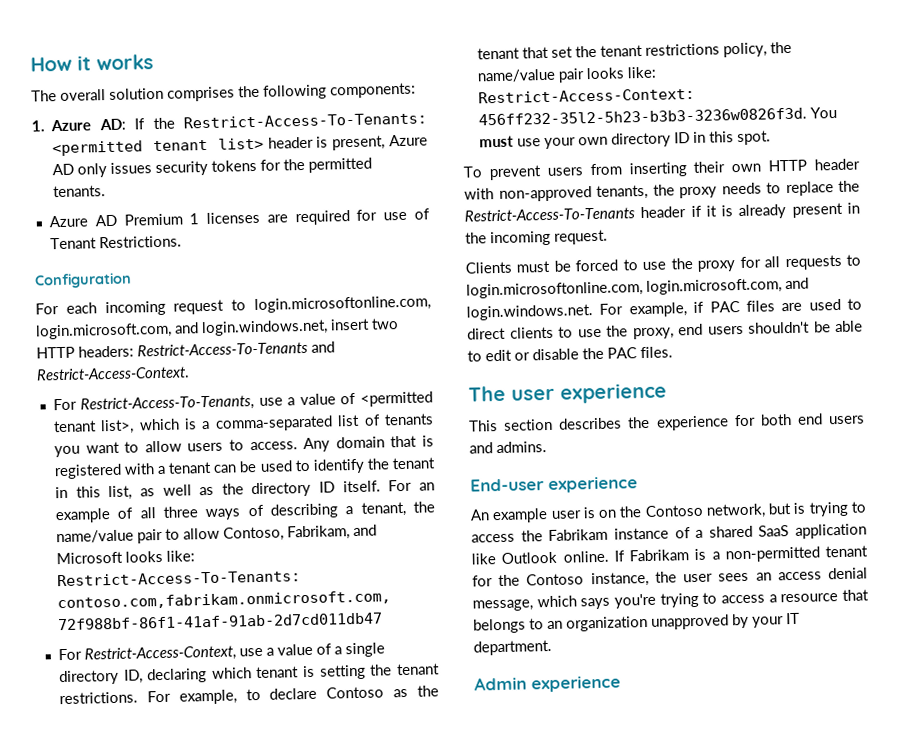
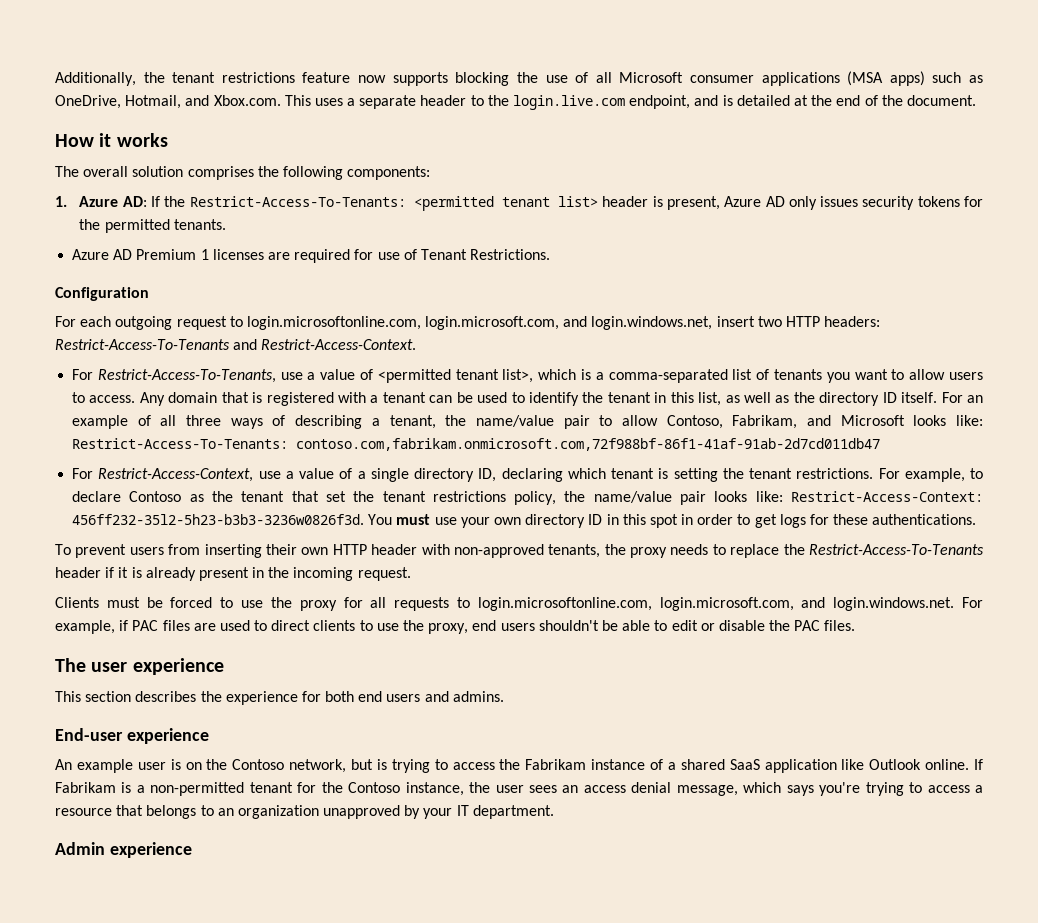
+ Additionally, the tenant restrictions feature now supports blocking the use of all Microsoft consumer applications (MSA apps) such as OneDrive, Hotmail, and Xbox.com. This uses a separate header to the login.live.com endpoint, and is detailed at the end of the document.
- For each incoming request to login.microsoftonline.com, login.microsoft.com, and login.windows.net, insert two HTTP headers: Restrict-Access-To-Tenants and Restrict-Access-Context.
+ For each outgoing request to login.microsoftonline.com, login.microsoft.com, and login.windows.net, insert two HTTP headers: Restrict-Access-To-Tenants and Restrict-Access-Context.
- You must use your own directory ID in this spot.
+ You must use your own directory ID in this spot in order to get logs for these authentications.

